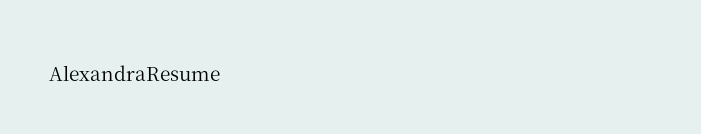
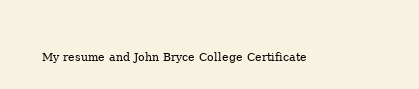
- AlexandraResume
+ My resume and John Bryce College Certificate

